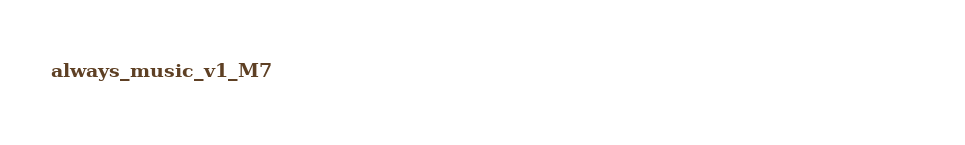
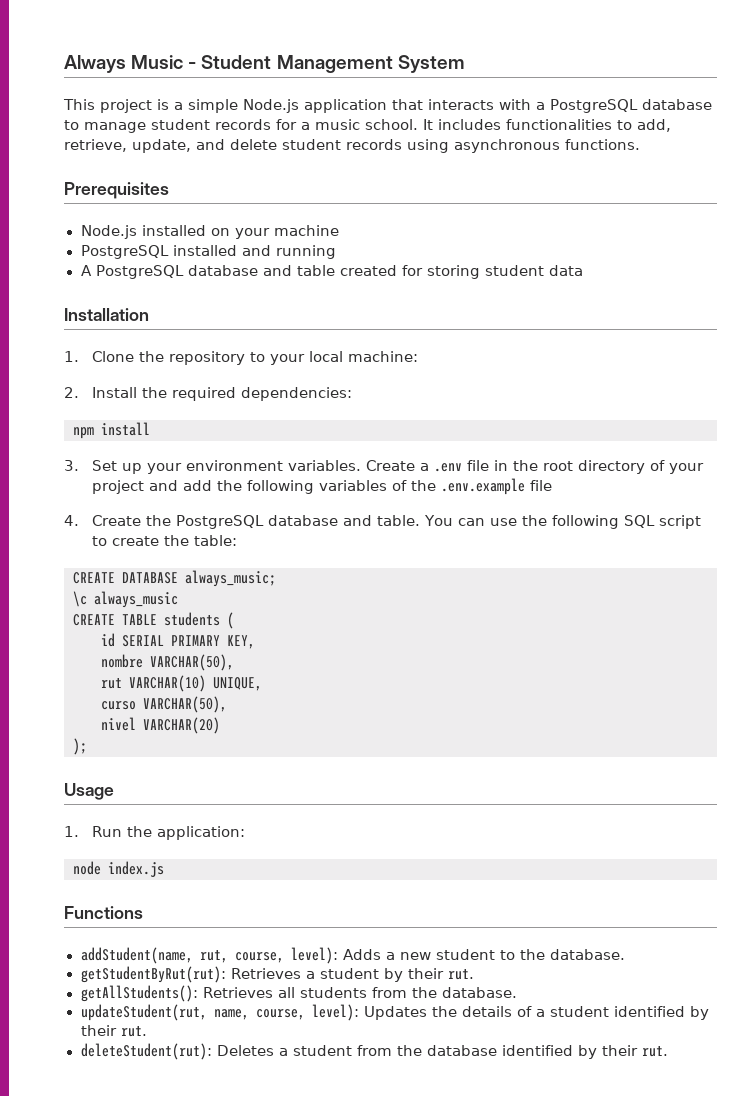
- always_music_v1_M7
+ Always Music - Student Management System
+ This project is a simple Node.js application that interacts with a PostgreSQL database to manage student records for a music school. It includes functionalities to add, retrieve, update, and delete student records using asynchronous functions.
+ Prerequisites
+ Node.js installed on your machine
+ PostgreSQL installed and running
+ A PostgreSQL database and table created for storing student data
+ Installation
+ 1. Clone the repository to your local machine:
+ 2. Install the required dependencies:
+ npm install
+ 3. Set up your environment variables. Create a .env file in the root directory of your project and add the following variables of the .env.example file
+ 4. Create the PostgreSQL database and table. You can use the following SQL script to create the table:
+ CREATE DATABASE always_music;
+ \c always_music
+ CREATE TABLE students (
+ id SERIAL PRIMARY KEY,
+ nombre VARCHAR(50),
+ rut VARCHAR(10) UNIQUE,
+ curso VARCHAR(50),
+ nivel VARCHAR(20)
+ );
+ Usage
+ 1. Run the application:
+ node index.js
+ Functions
+ addStudent(name, rut, course, level): Adds a new student to the database.
+ getStudentByRut(rut): Retrieves a student by their rut.
+ getAllStudents(): Retrieves all students from the database.
+ updateStudent(rut, name, course, level): Updates the details of a student identified by their rut.
+ deleteStudent(rut): Deletes a student from the database identified by their rut.

